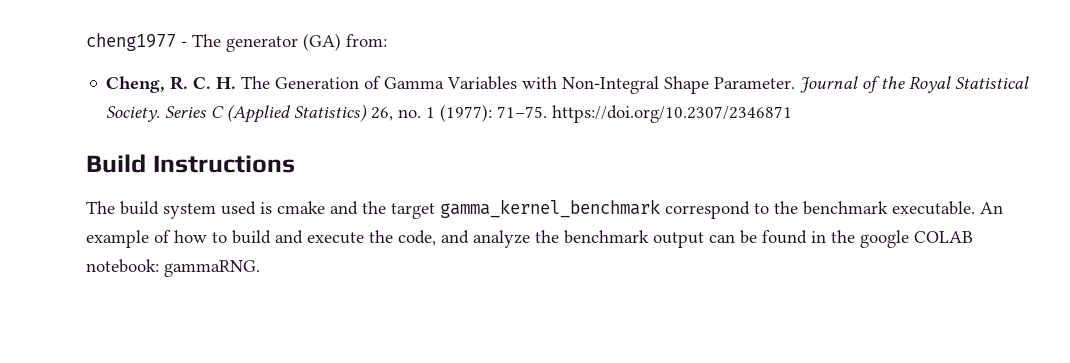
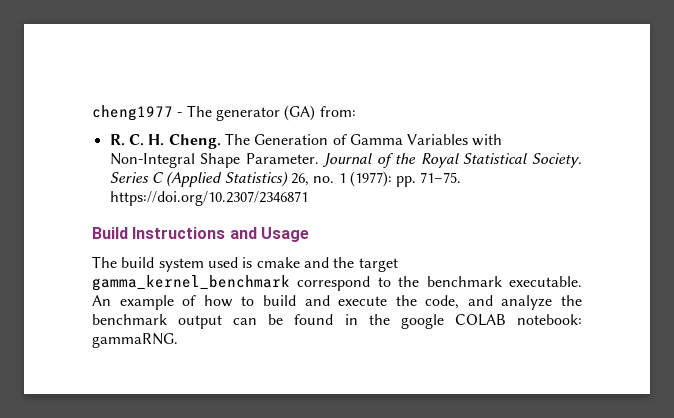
- Cheng, R. C. H. The Generation of Gamma Variables with Non-Integral Shape Parameter.
+ R. C. H. Cheng. The Generation of Gamma Variables with Non-Integral Shape Parameter.
- Series C (Applied Statistics) 26, no. 1 (1977): 71–75. https://doi.org/10.2307/2346871
+ Series C (Applied Statistics) 26, no. 1 (1977): pp. 71–75. https://doi.org/10.2307/2346871
- Build Instructions
+ Build Instructions and Usage

